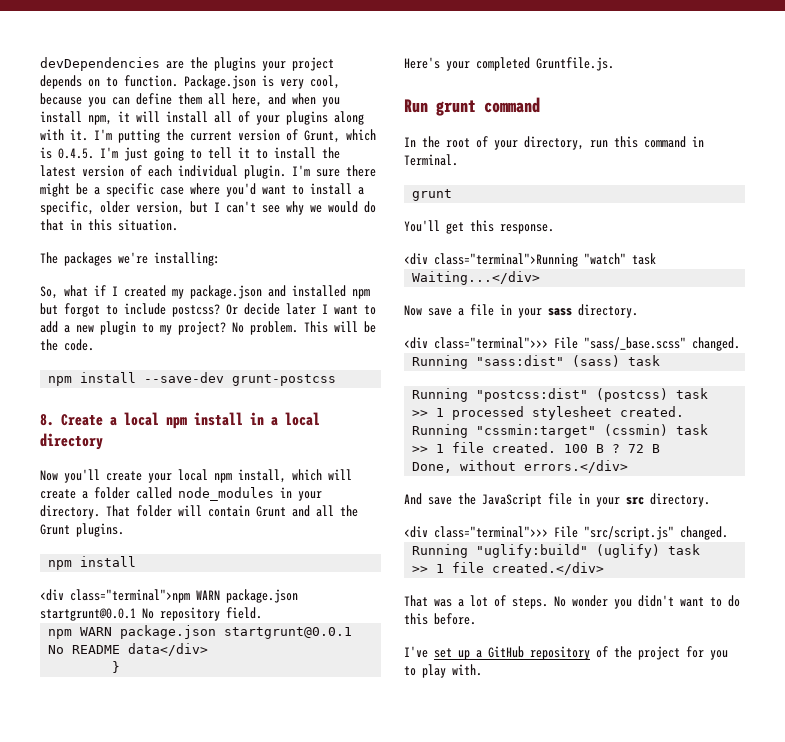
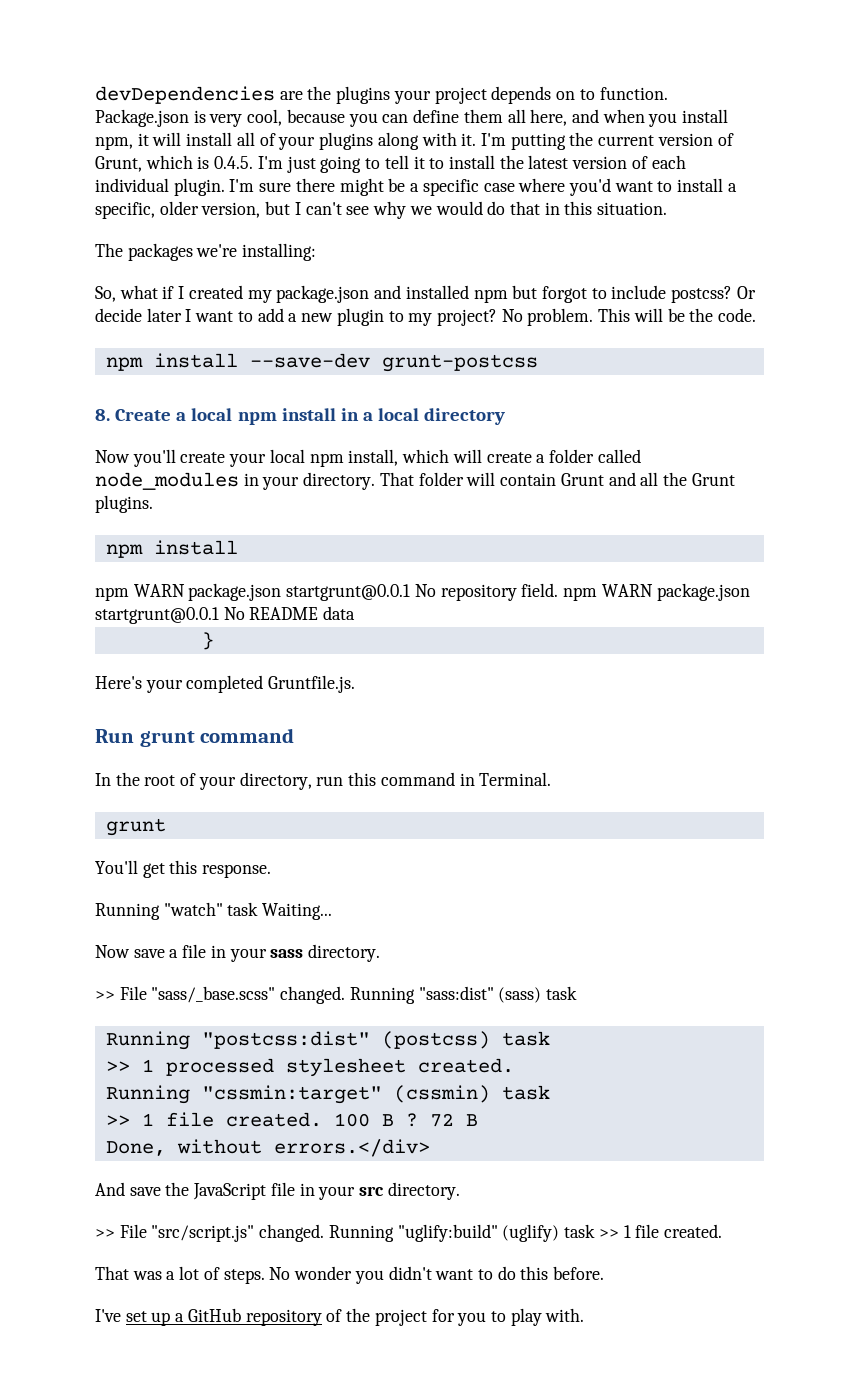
- <div class="terminal">npm WARN package.json startgrunt@0.0.1 No repository field.
- npm WARN package.json startgrunt@0.0.1 No README data</div>
+ npm WARN package.json startgrunt@0.0.1 No repository field. npm WARN package.json startgrunt@0.0.1 No README data
- <div class="terminal">Running "watch" task
- Waiting...</div>
+ Running "watch" task Waiting...
- <div class="terminal">>> File "sass/_base.scss" changed.
- Running "sass:dist" (sass) task
+ >> File "sass/_base.scss" changed. Running "sass:dist" (sass) task
- <div class="terminal">>> File "src/script.js" changed.
- Running "uglify:build" (uglify) task
- >> 1 file created.</div>
+ >> File "src/script.js" changed. Running "uglify:build" (uglify) task >> 1 file created.

